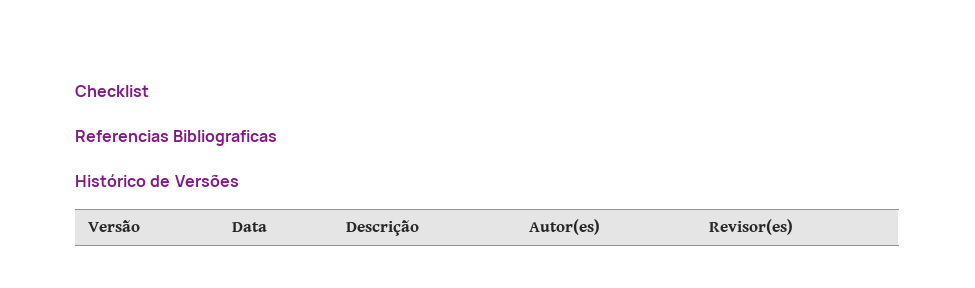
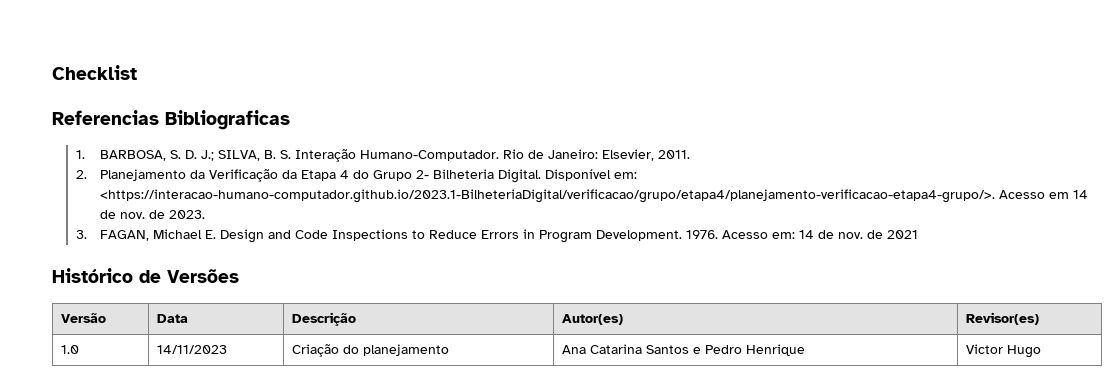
+ 1. BARBOSA, S. D. J.; SILVA, B. S. Interação Humano-Computador. Rio de Janeiro: Elsevier, 2011.
+ 2. Planejamento da Verificação da Etapa 4 do Grupo 2- Bilheteria Digital. Disponível em: <https://interacao-humano-computador.github.io/2023.1-BilheteriaDigital/verificacao/grupo/etapa4/planejamento-verificacao-etapa4-grupo/>. Acesso em 14 de nov. de 2023.
+ 3. FAGAN, Michael E. Design and Code Inspections to Reduce Errors in Program Development. 1976. Acesso em: 14 de nov. de 2021
+ 1.0 | 14/11/2023 | Criação do planejamento | Ana Catarina Santos e Pedro Henrique | Victor Hugo

